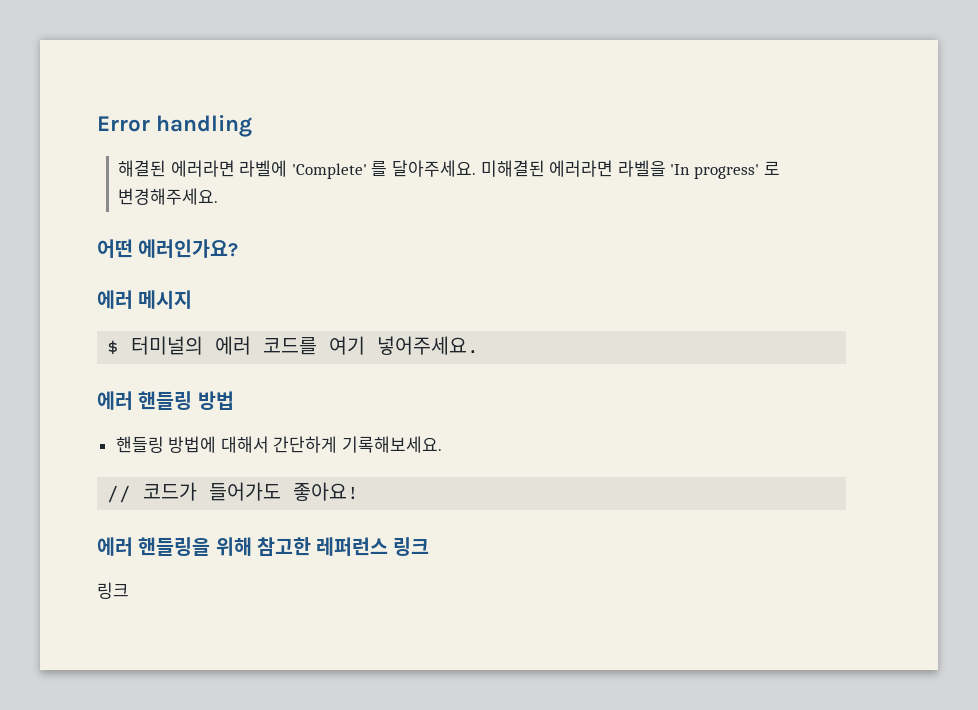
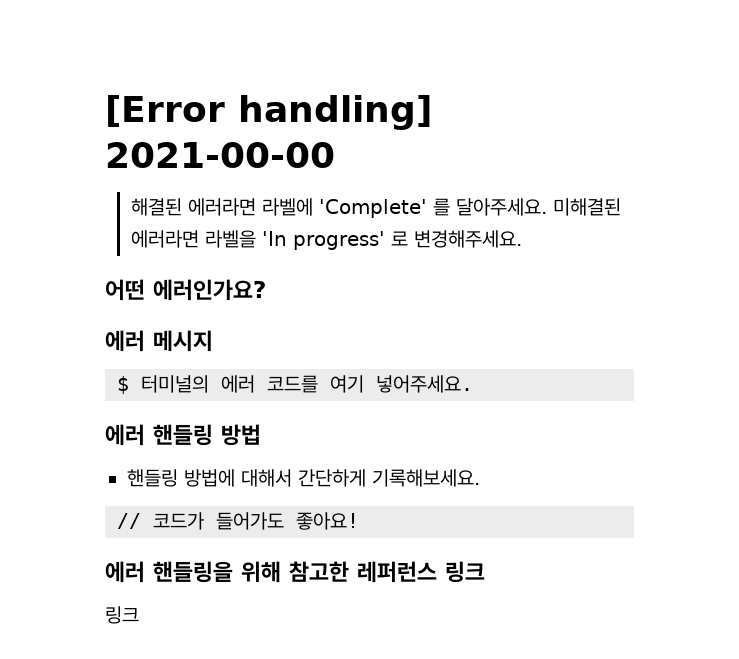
- Error handling
+ [Error handling] 2021-00-00

